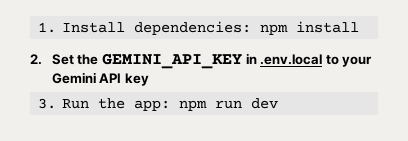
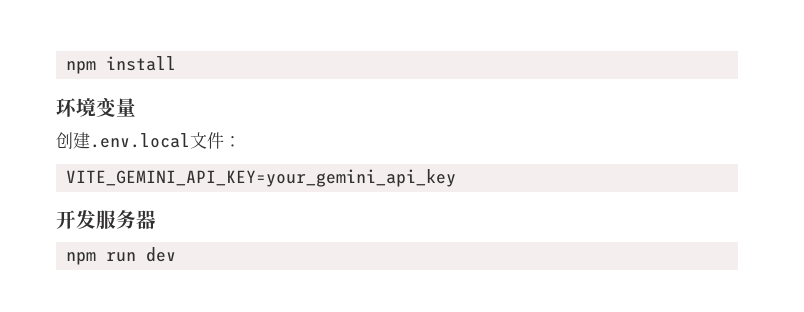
- 1. Install dependencies: npm install
+ npm install
- 2. Set the GEMINI_API_KEY in .env.local to your Gemini API key
- 3. Run the app: npm run dev
+ 环境变量
+ 创建.env.local文件：
+ VITE_GEMINI_API_KEY=your_gemini_api_key
+ 开发服务器
+ npm run dev

